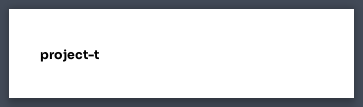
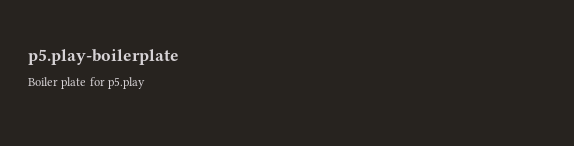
- project-t
+ p5.play-boilerplate
+ Boiler plate for p5.play

